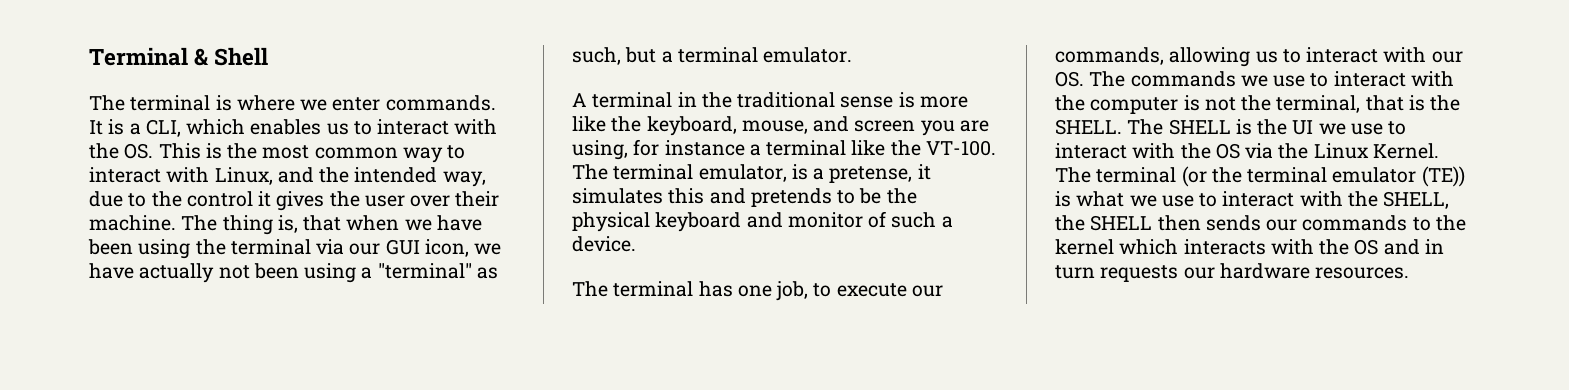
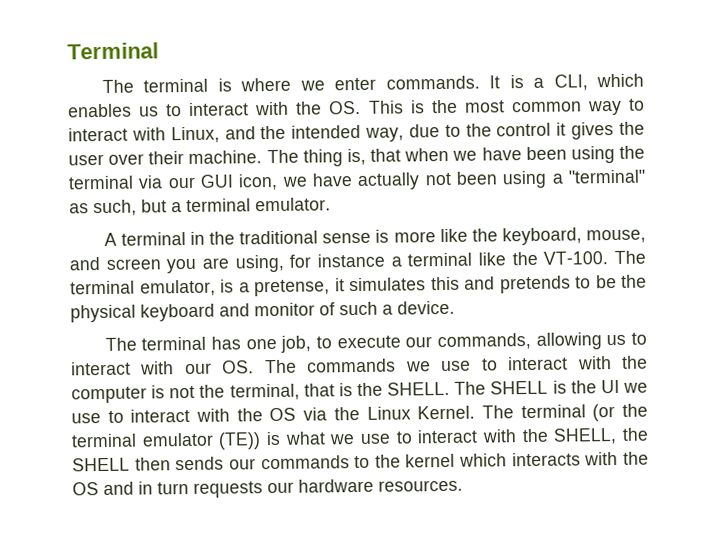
- Terminal & Shell
+ Terminal

